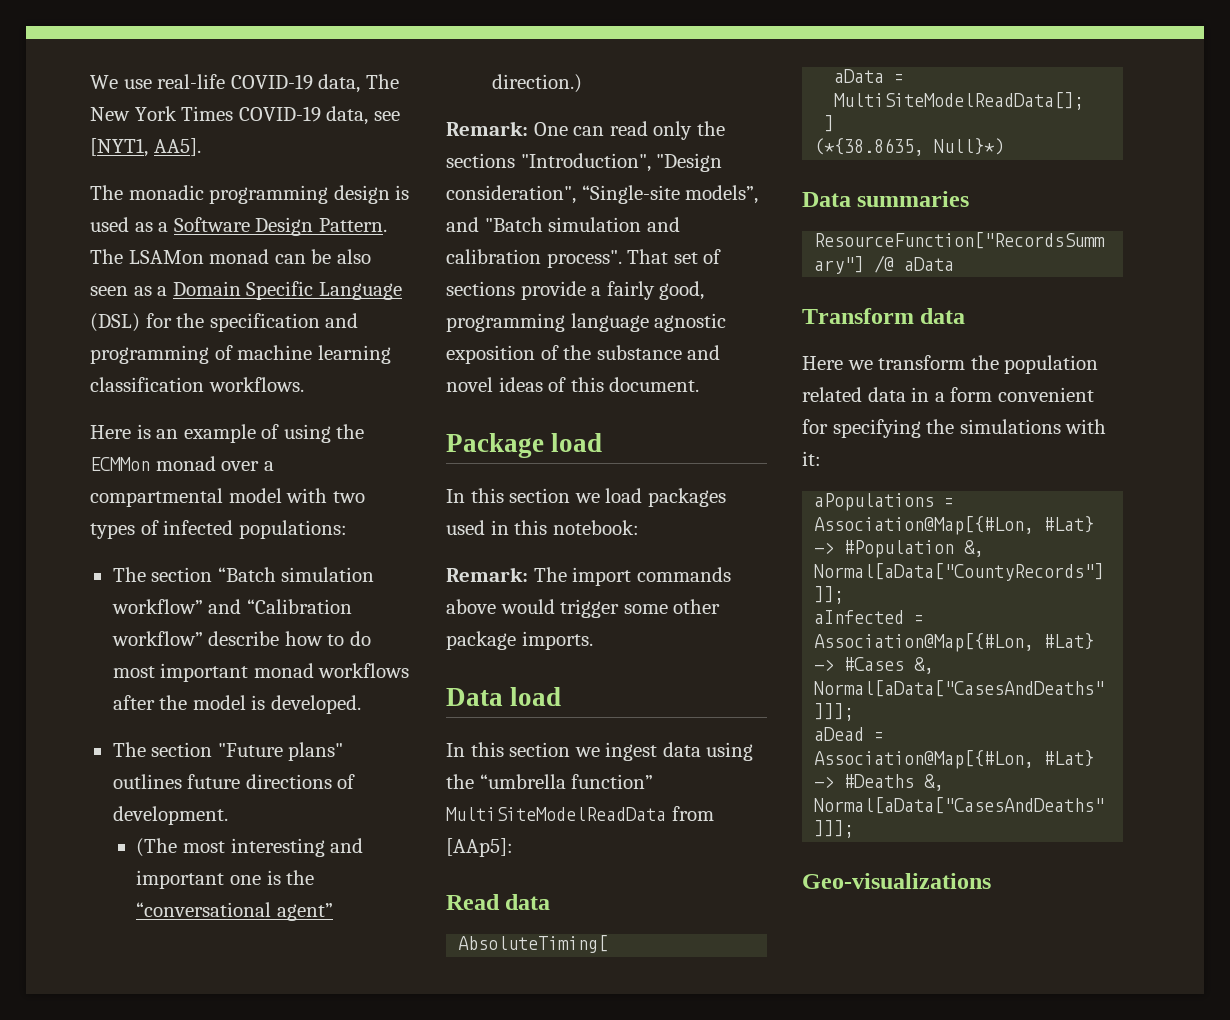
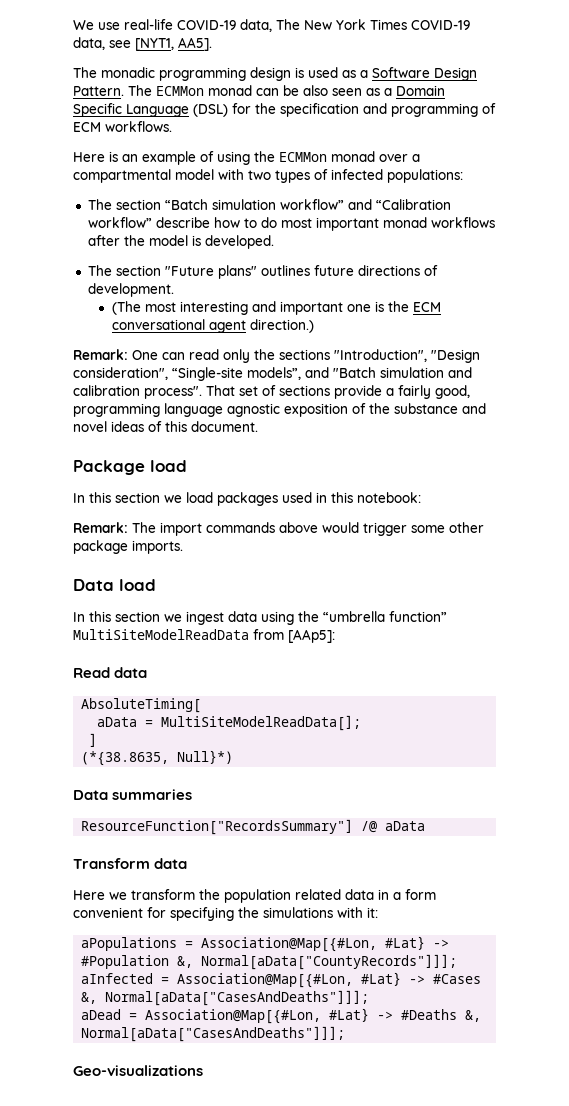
- The LSAMon monad can be also seen as a Domain Specific Language (DSL) for the specification and programming of machine learning classification workflows.
+ The ECMMon monad can be also seen as a Domain Specific Language (DSL) for the specification and programming of ECM workflows.
- (The most interesting and important one is the “conversational agent” direction.)
+ (The most interesting and important one is the ECM conversational agent direction.)

